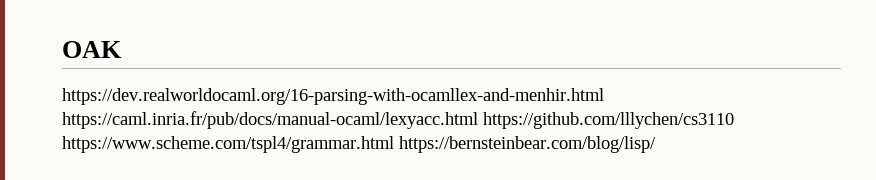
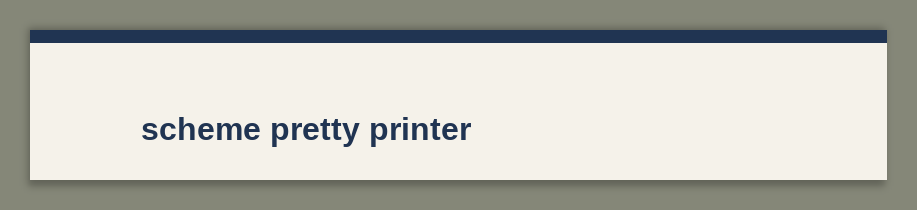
- OAK
- https://dev.realworldocaml.org/16-parsing-with-ocamllex-and-menhir.html https://caml.inria.fr/pub/docs/manual-ocaml/lexyacc.html https://github.com/lllychen/cs3110 https://www.scheme.com/tspl4/grammar.html https://bernsteinbear.com/blog/lisp/
+ scheme pretty printer

